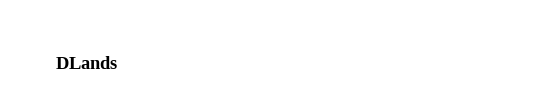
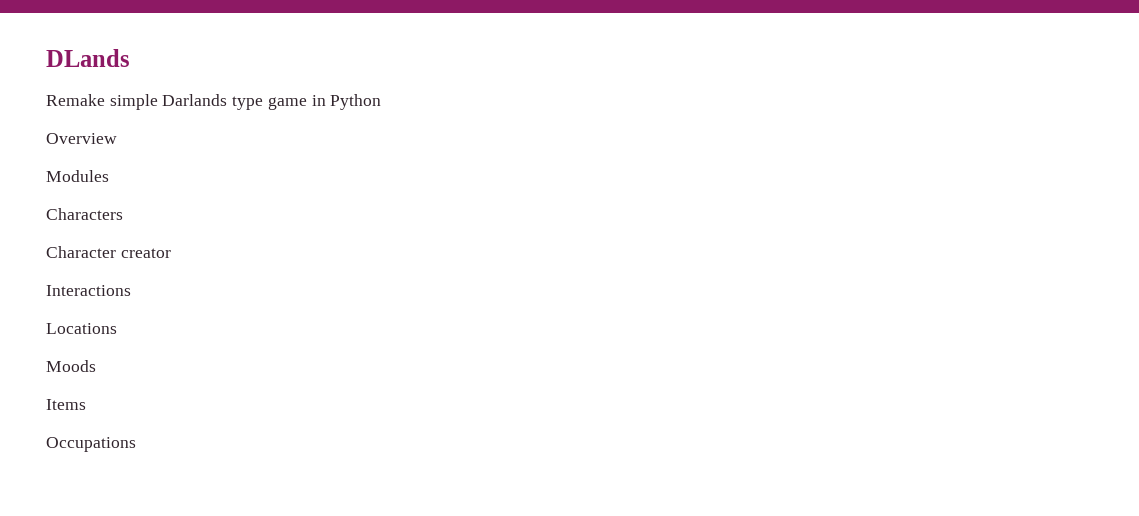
+ Remake simple Darlands type game in Python
+ Overview
+ Modules
+ Characters
+ Character creator
+ Interactions
+ Locations
+ Moods
+ Items
+ Occupations

